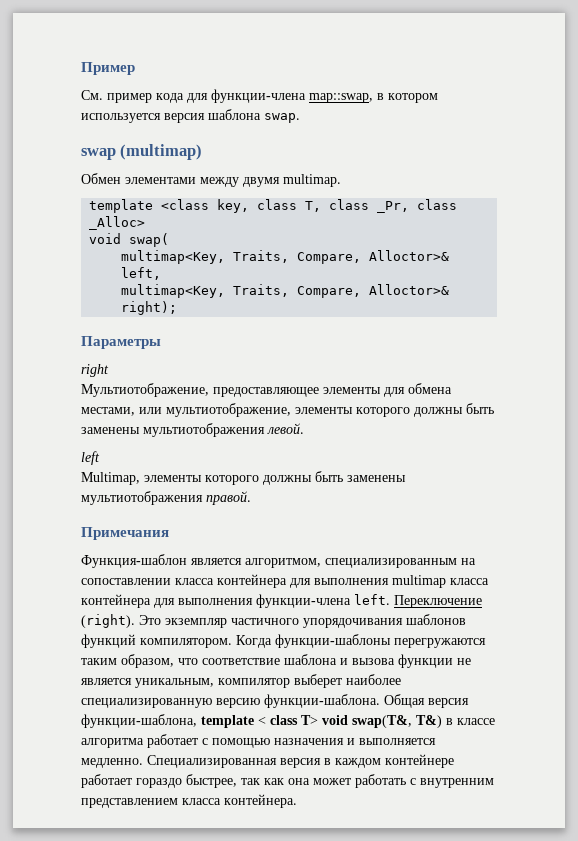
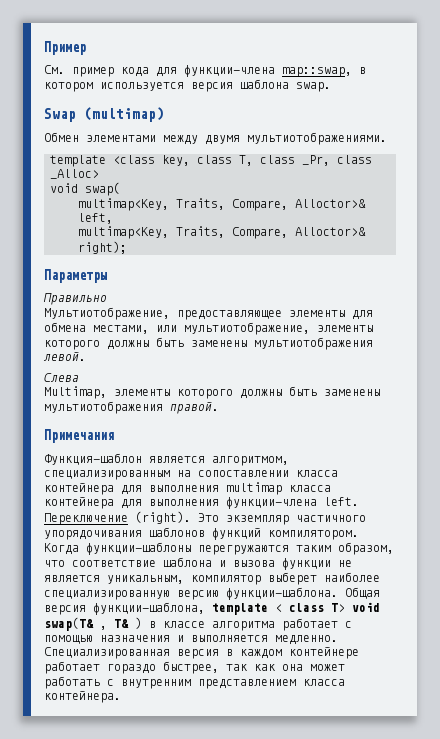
- swap (multimap)
+ Swap (multimap)
- Обмен элементами между двумя multimap.
+ Обмен элементами между двумя мультиотображениями.
- right
+ Правильно
- left
+ Слева
- Общая версия функции-шаблона, template < class T> void swap(T&, T&) в классе алгоритма работает с помощью назначения и выполняется медленно.
+ Общая версия функции-шаблона, template < class T> void swap(T& , T& ) в классе алгоритма работает с помощью назначения и выполняется медленно.

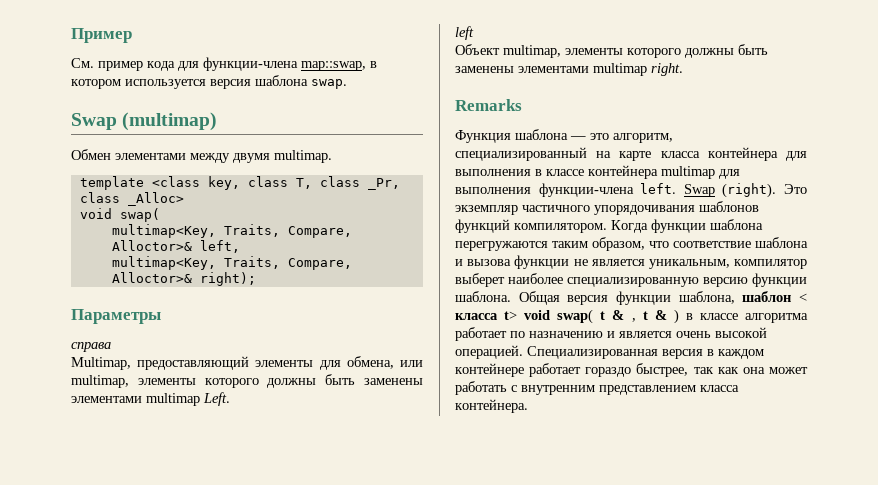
- Обмен элементами между двумя мультиотображениями.
+ Обмен элементами между двумя multimap.
- Правильно
- Мультиотображение, предоставляющее элементы для обмена местами, или мультиотображение, элементы которого должны быть заменены мультиотображения левой.
- Слева
- Multimap, элементы которого должны быть заменены мультиотображения правой.
- Примечания
- Функция-шаблон является алгоритмом, специализированным на сопоставлении класса контейнера для выполнения multimap класса контейнера для выполнения функции-члена left.
+ справа
+ Multimap, предоставляющий элементы для обмена, или multimap, элементы которого должны быть заменены элементами multimap Left.
+ left
+ Объект multimap, элементы которого должны быть заменены элементами multimap right.
+ Remarks
+ Функция шаблона — это алгоритм, специализированный на карте класса контейнера для выполнения в классе контейнера multimap для выполнения функции-члена left.
- Переключение (right).
+ Swap (right).
- Когда функции-шаблоны перегружаются таким образом, что соответствие шаблона и вызова функции не является уникальным, компилятор выберет наиболее специализированную версию функции-шаблона. Общая версия функции-шаблона, template < class T> void swap(T& , T& ) в классе алгоритма работает с помощью назначения и выполняется медленно.
+ Когда функции шаблона перегружаются таким образом, что соответствие шаблона и вызова функции не является уникальным, компилятор выберет наиболее специализированную версию функции шаблона. Общая версия функции шаблона, шаблон < класса t> void swap( t & , t & ) в классе алгоритма работает по назначению и является очень высокой операцией.

